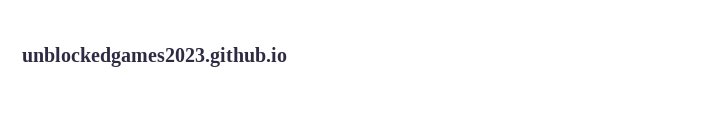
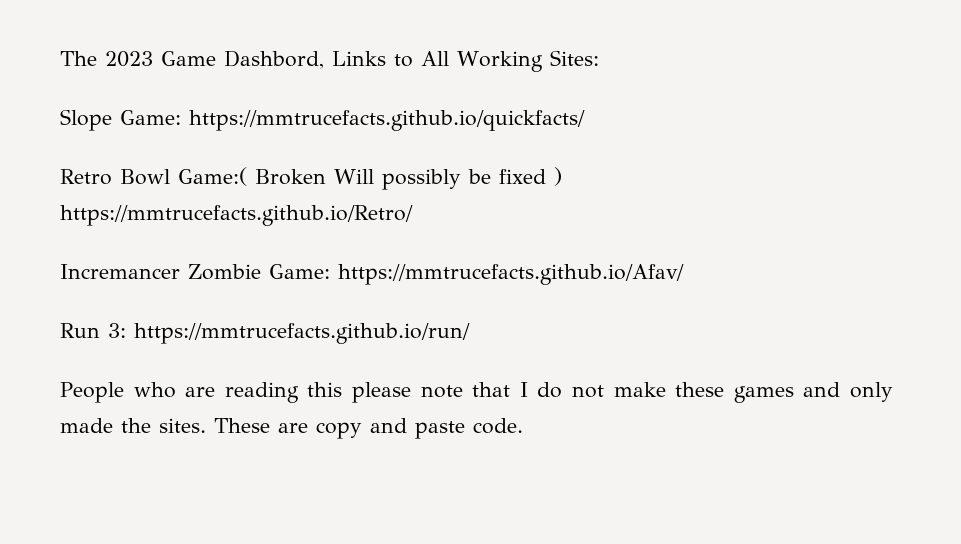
- unblockedgames2023.github.io
+ The 2023 Game Dashbord, Links to All Working Sites:
+ Slope Game: https://mmtrucefacts.github.io/quickfacts/
+ Retro Bowl Game:( Broken Will possibly be fixed ) https://mmtrucefacts.github.io/Retro/
+ Incremancer Zombie Game: https://mmtrucefacts.github.io/Afav/
+ Run 3: https://mmtrucefacts.github.io/run/
+ People who are reading this please note that I do not make these games and only made the sites. These are copy and paste code.

